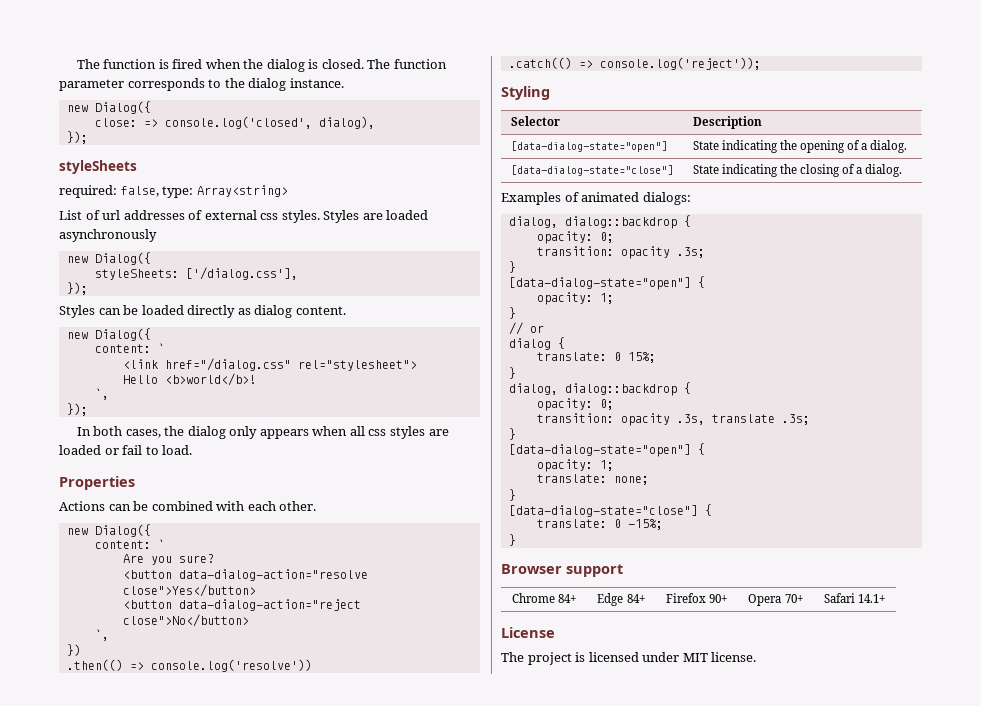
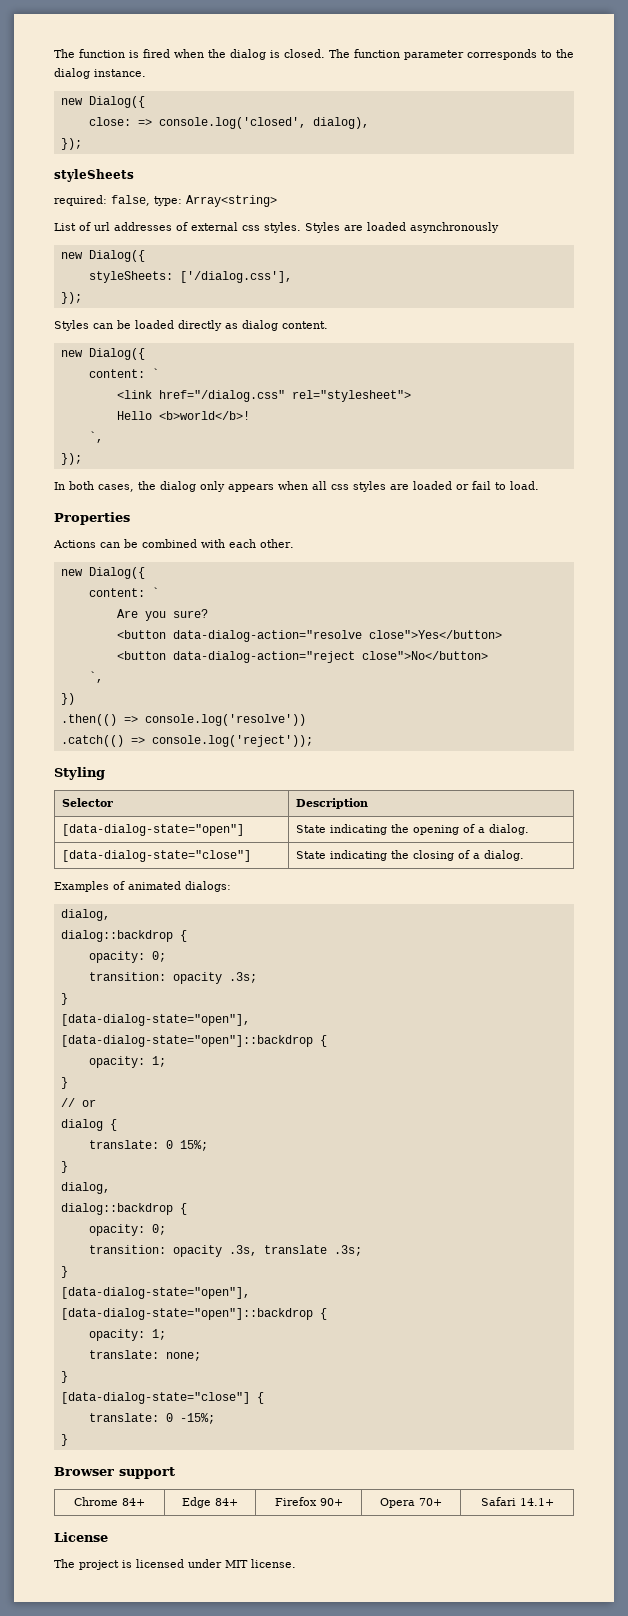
  Examples of animated dialogs:
- dialog, dialog::backdrop {
+ dialog,
+ dialog::backdrop {
  transition: opacity .3s;
  }
- [data-dialog-state="open"] {
+ [data-dialog-state="open"],
+ [data-dialog-state="open"]::backdrop {
  translate: 0 15%;
  }
- dialog, dialog::backdrop {
+ dialog,
+ dialog::backdrop {
  transition: opacity .3s, translate .3s;
  }
- [data-dialog-state="open"] {
+ [data-dialog-state="open"],
+ [data-dialog-state="open"]::backdrop {

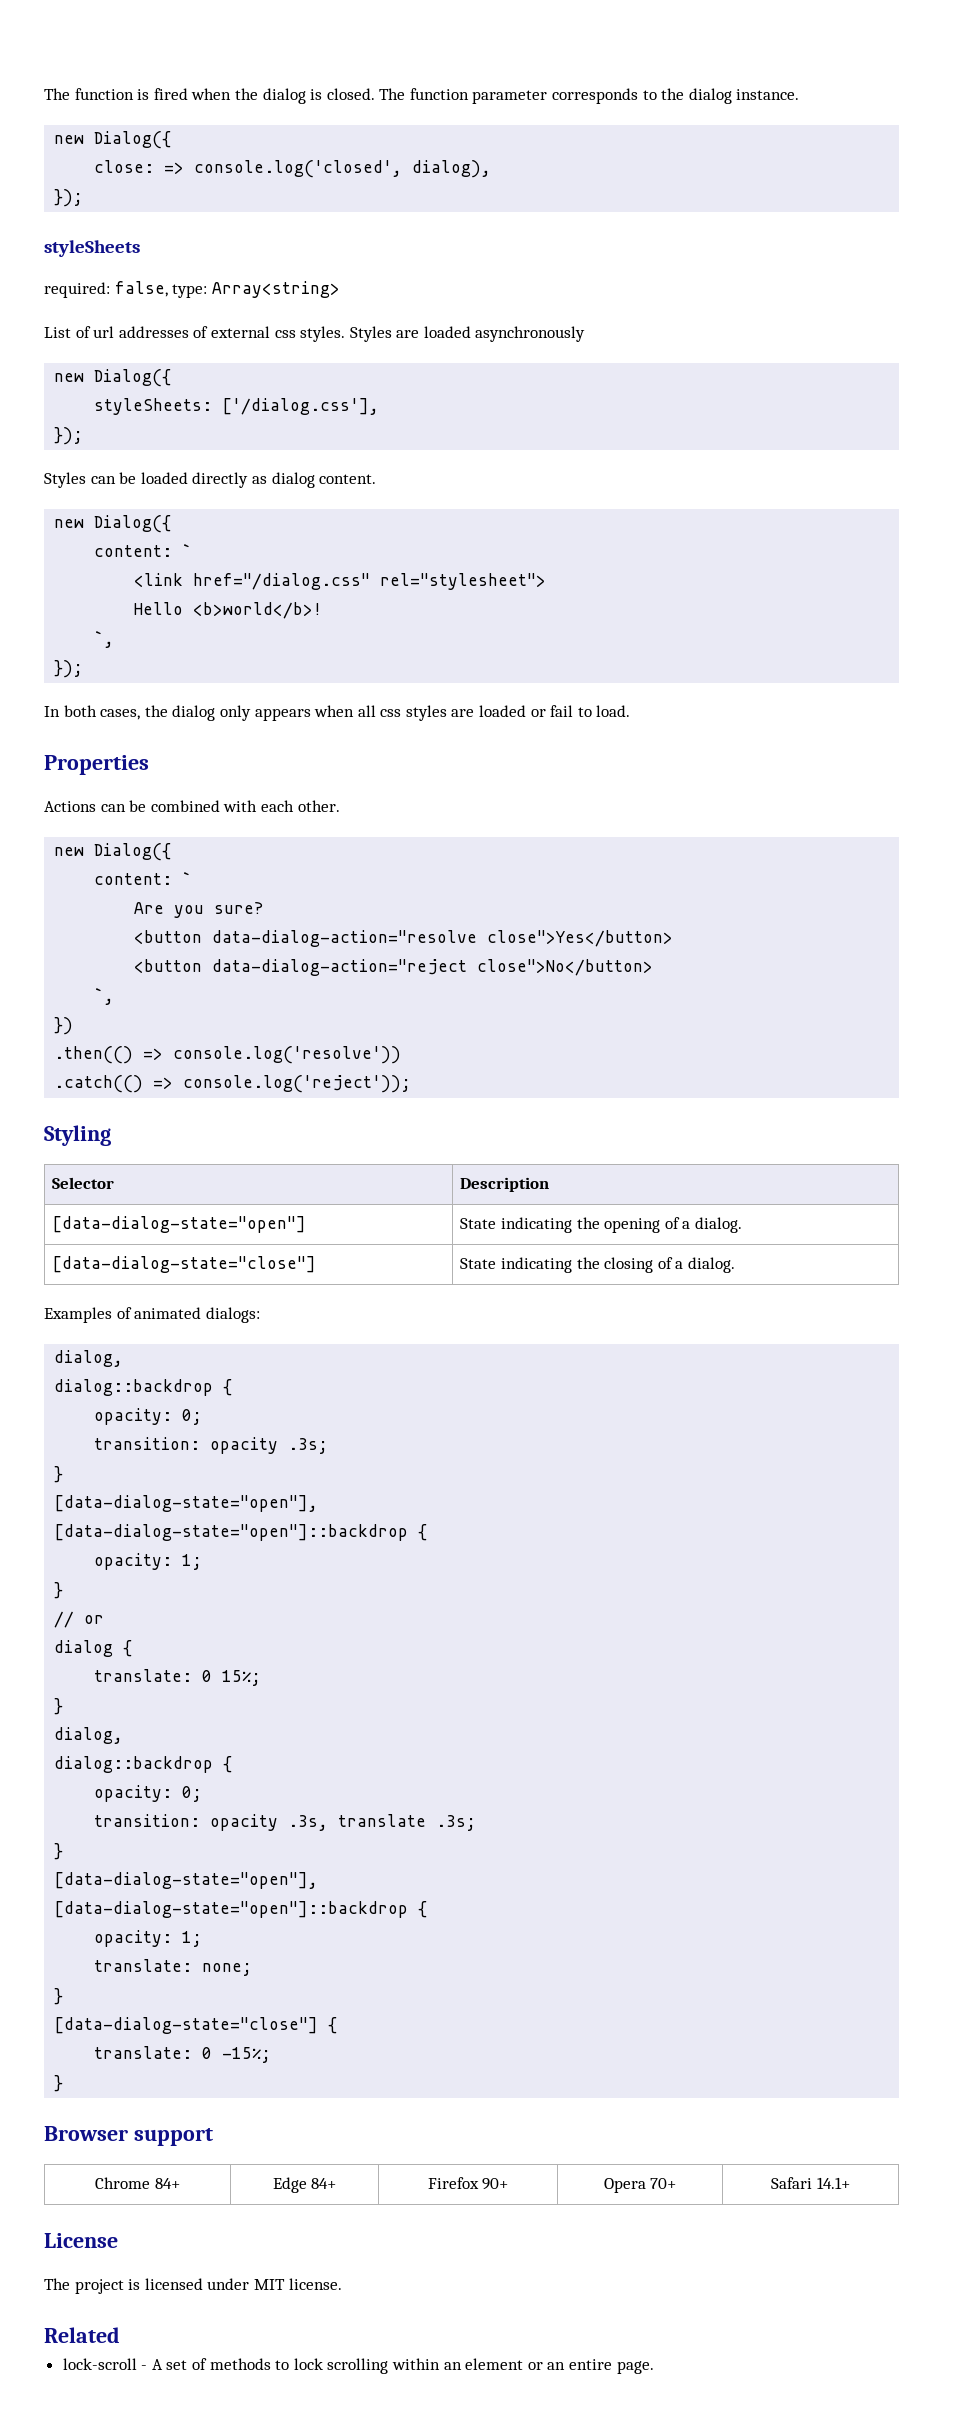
+ Related
+ lock-scroll - A set of methods to lock scrolling within an element or an entire page.

